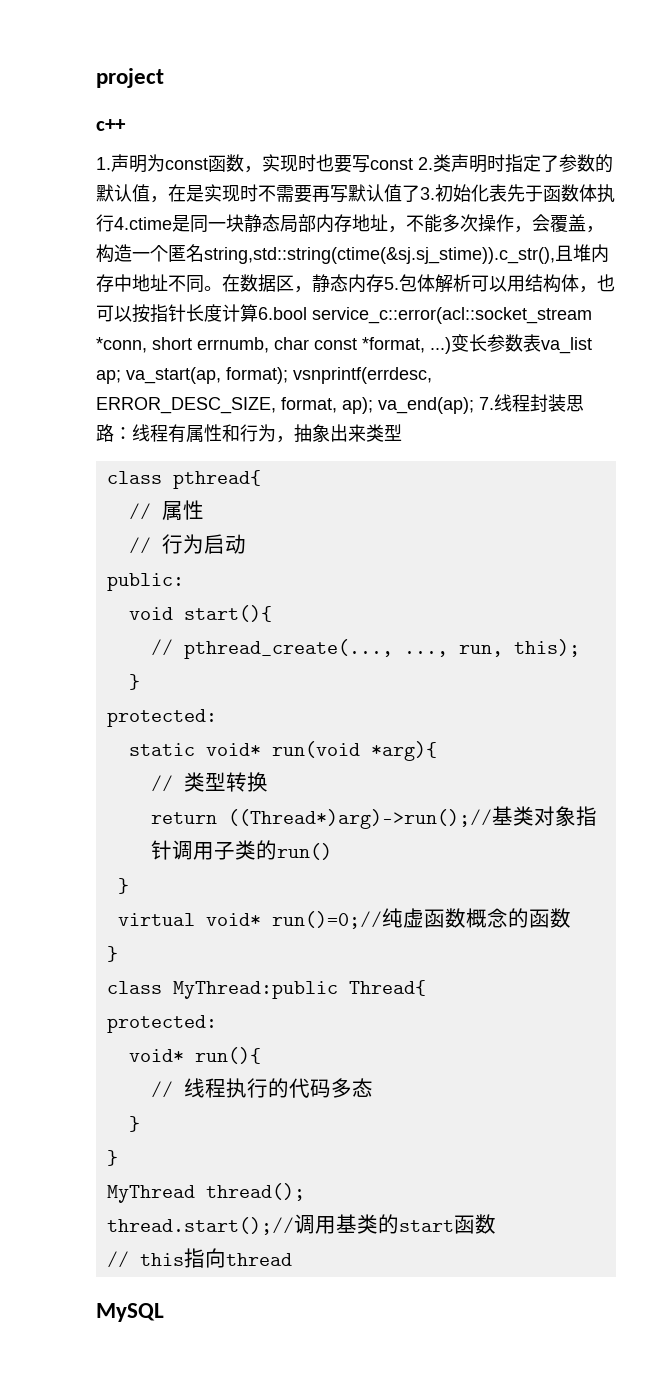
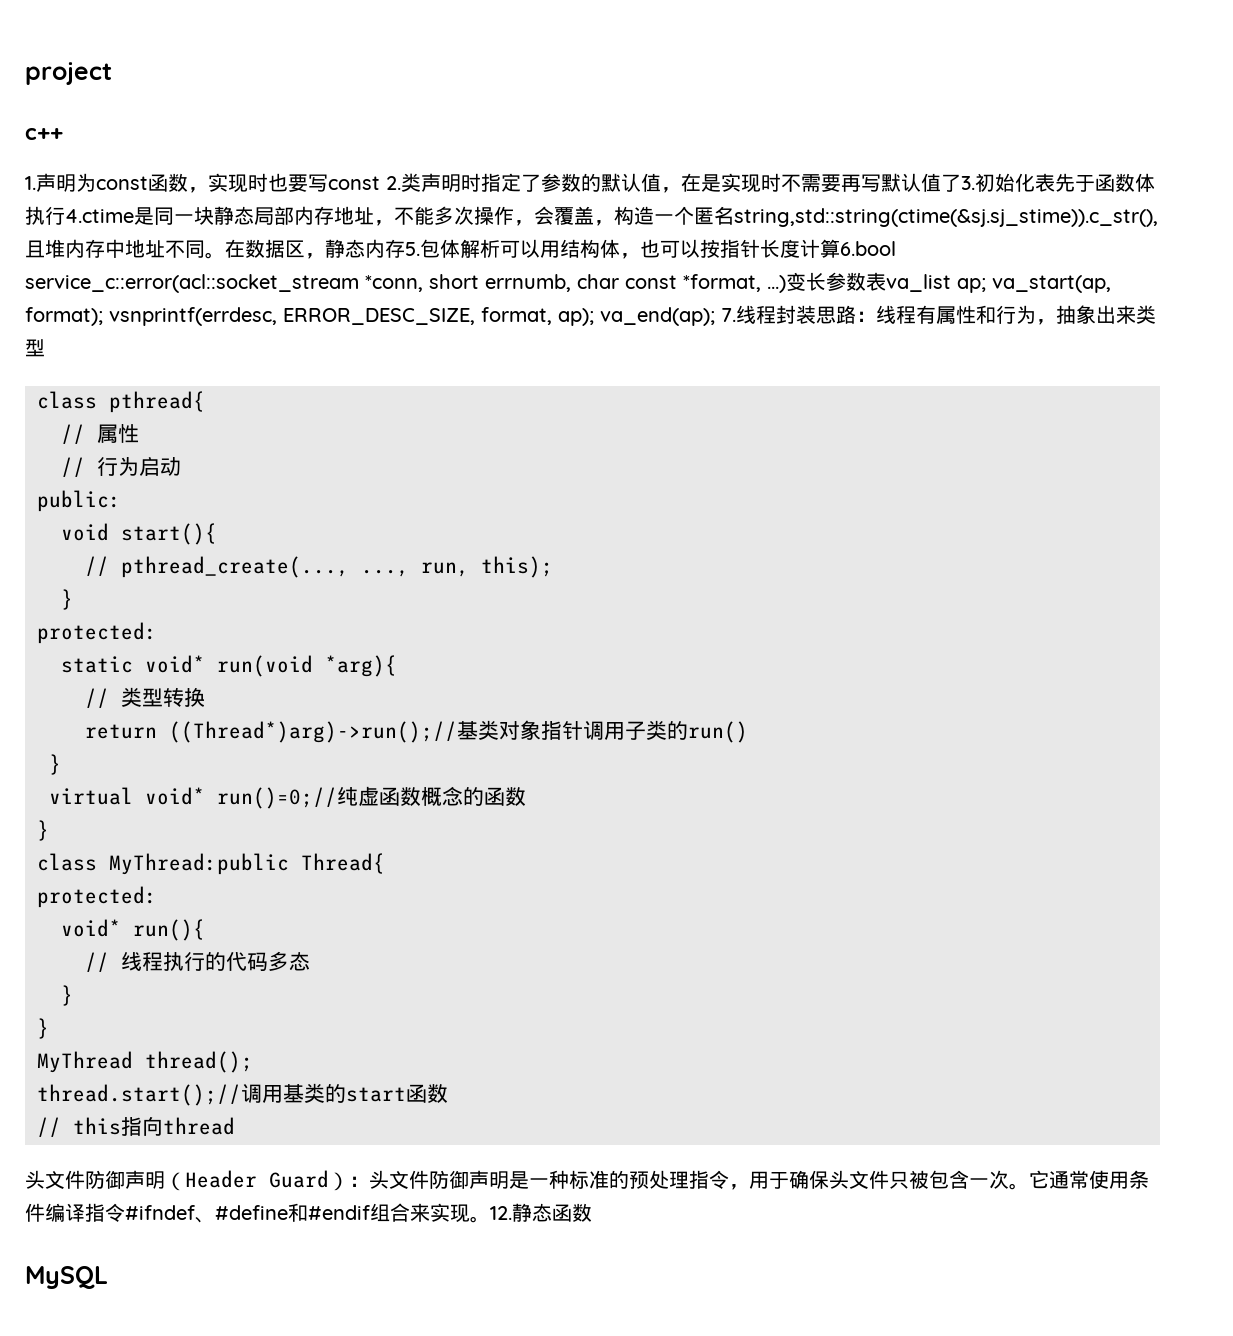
+ 头文件防御声明（Header Guard）：头文件防御声明是一种标准的预处理指令，用于确保头文件只被包含一次。它通常使用条件编译指令#ifndef、#define和#endif组合来实现。12.静态函数

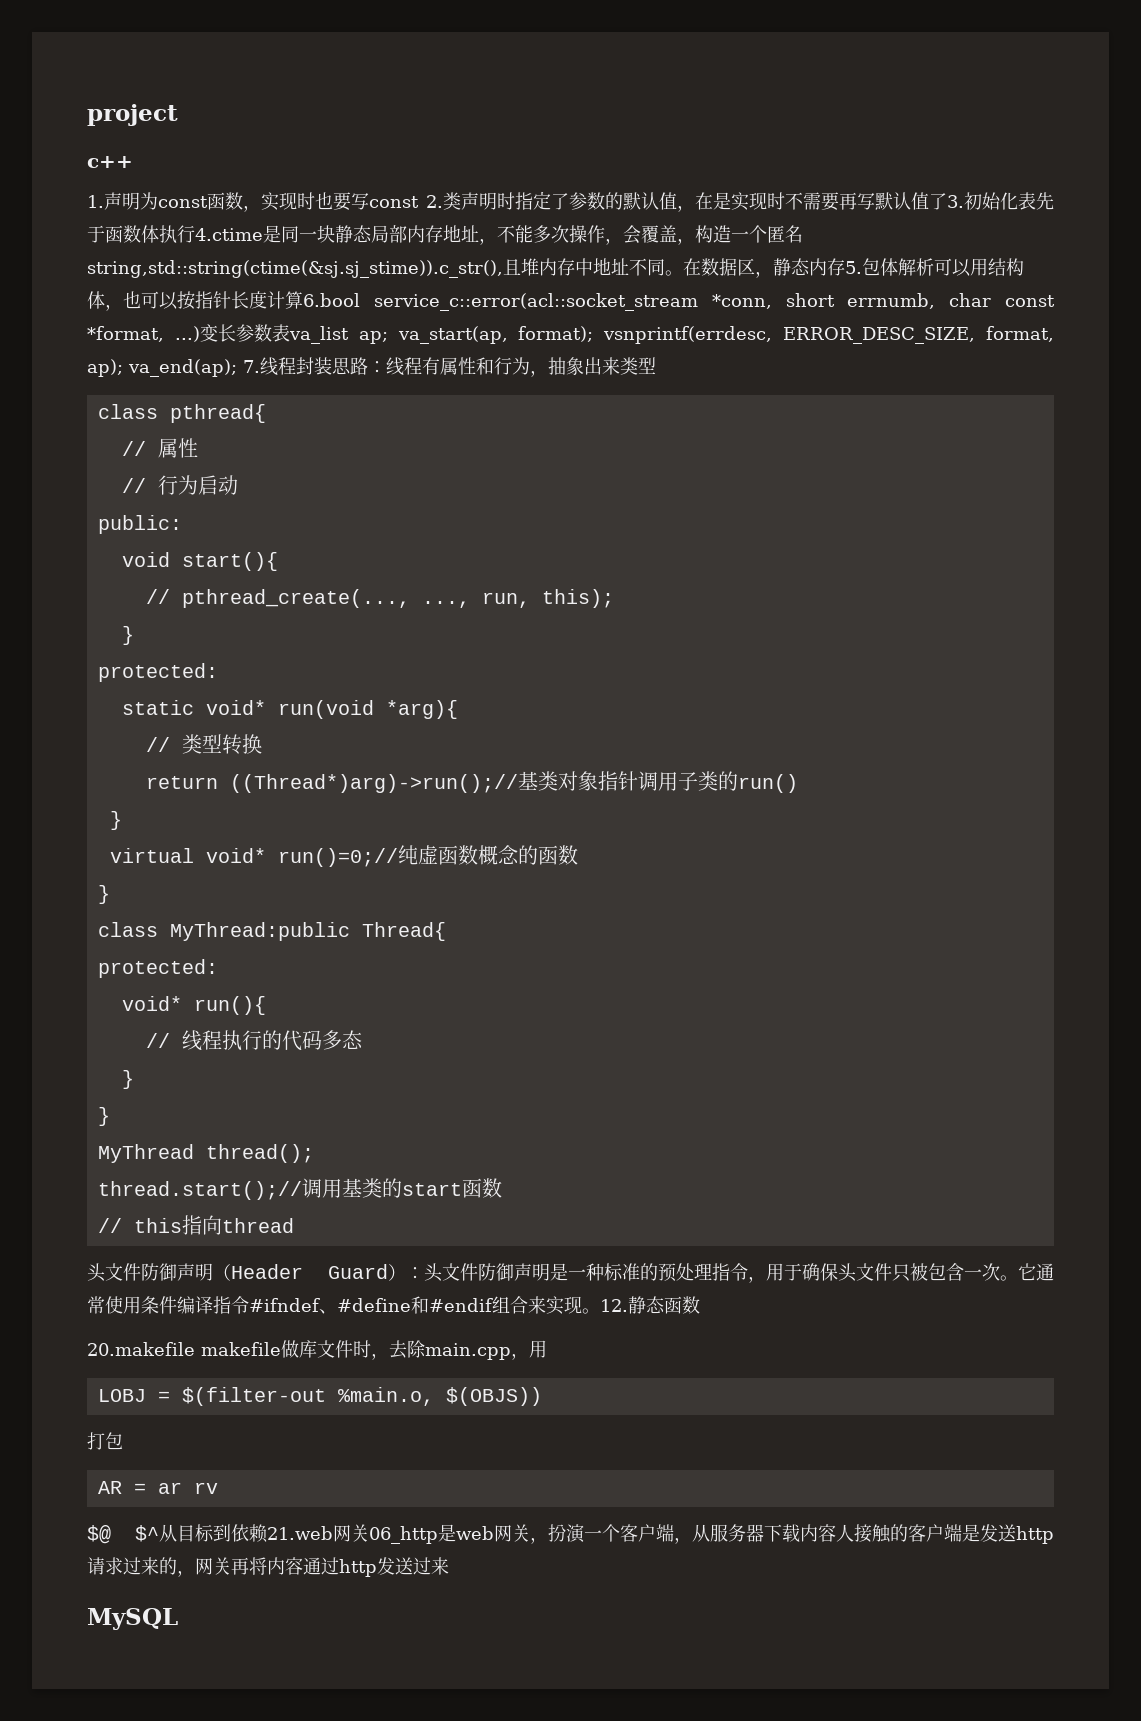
+ 20.makefile makefile做库文件时，去除main.cpp，用
+ LOBJ = $(filter-out %main.o, $(OBJS))
+ 打包
+ AR = ar rv
+ $@ $^从目标到依赖21.web网关06_http是web网关，扮演一个客户端，从服务器下载内容人接触的客户端是发送http请求过来的，网关再将内容通过http发送过来

